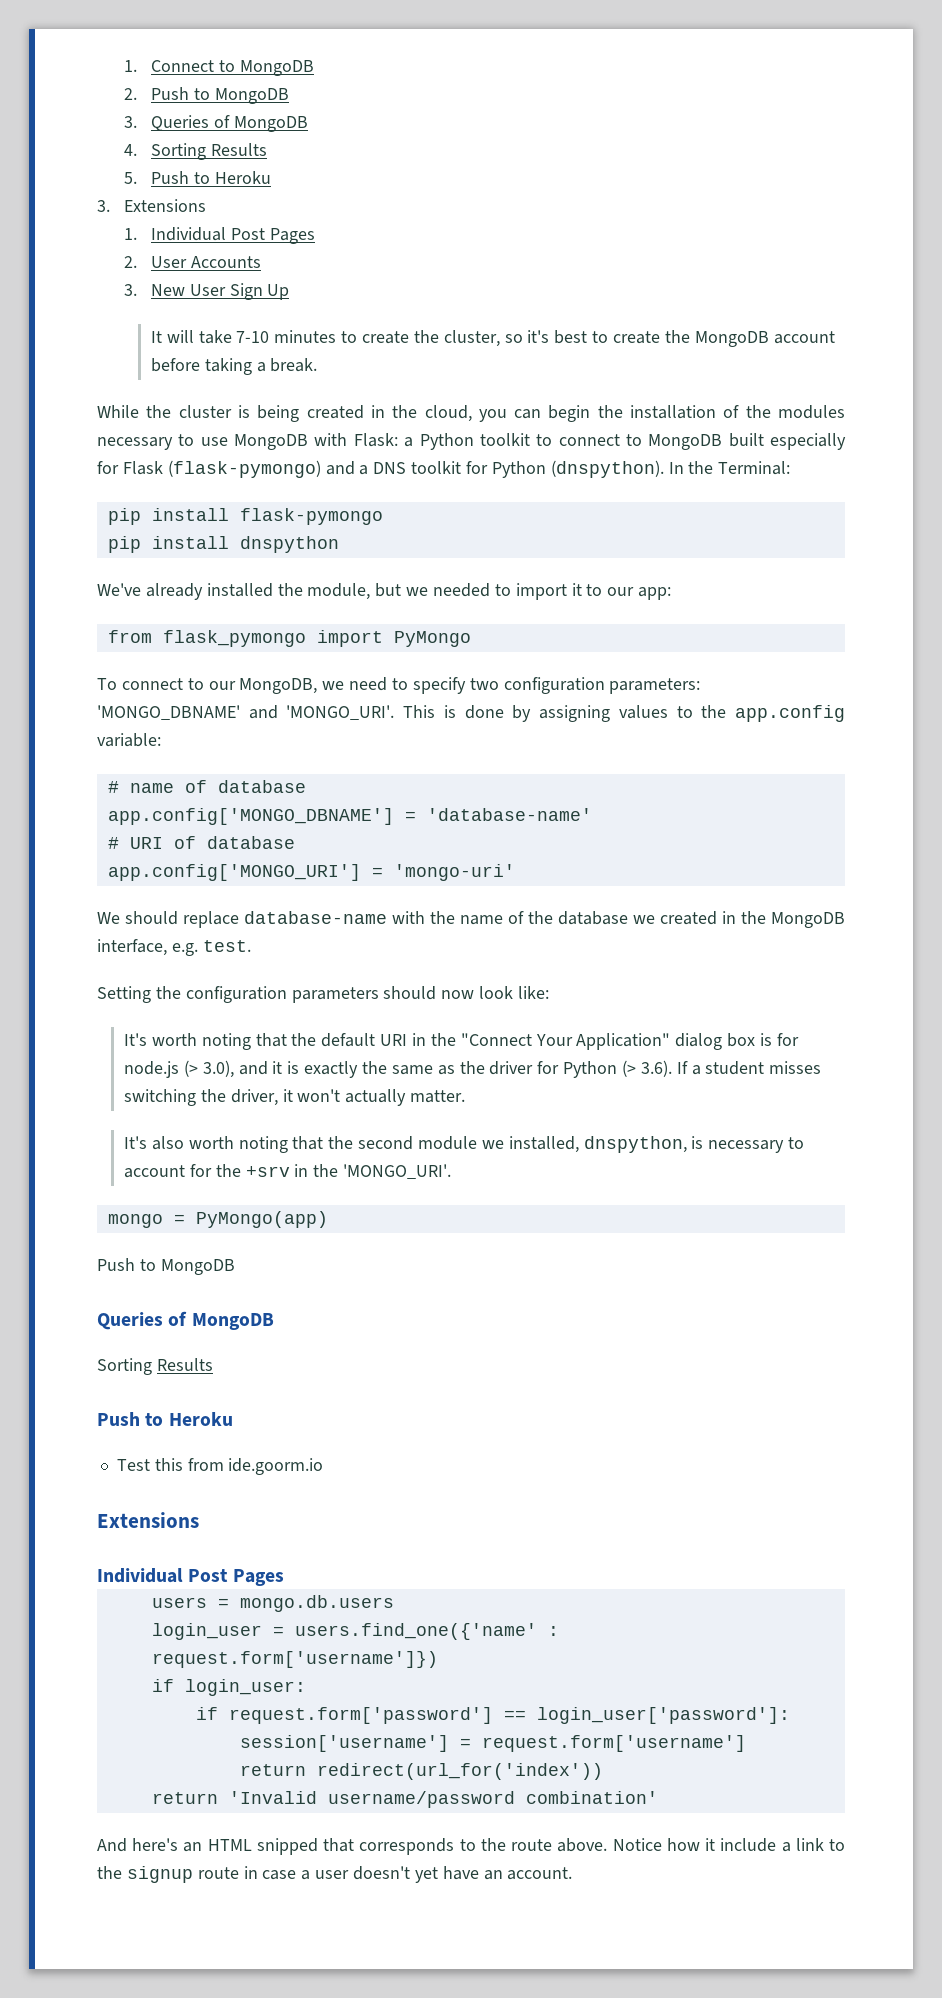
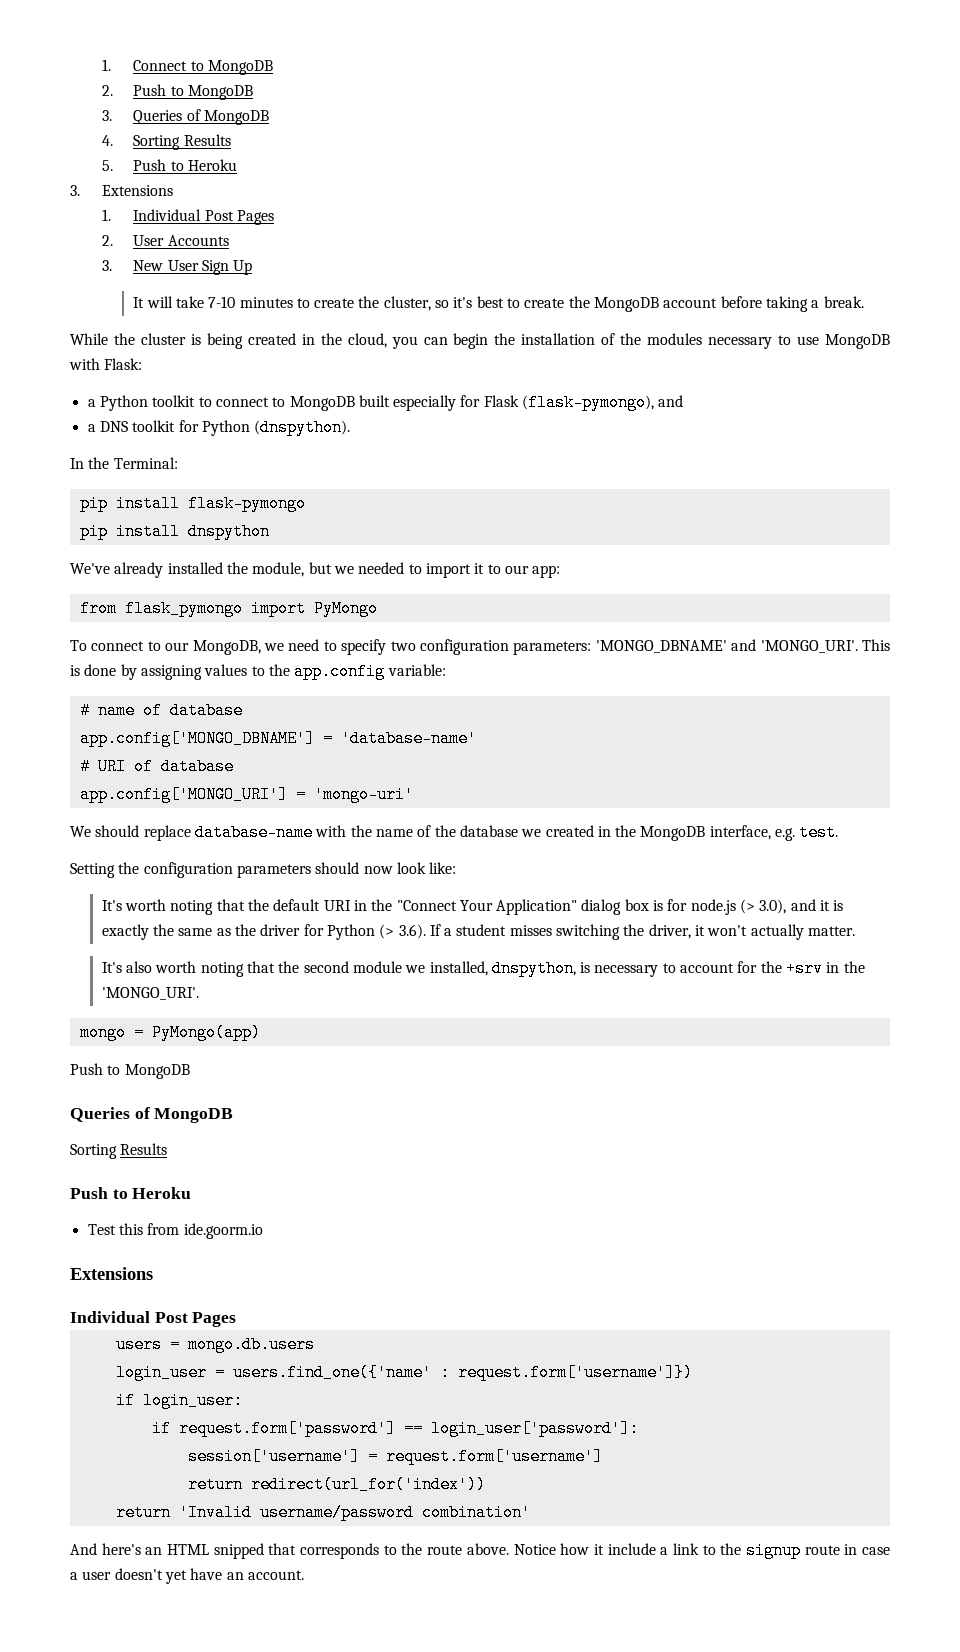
- While the cluster is being created in the cloud, you can begin the installation of the modules necessary to use MongoDB with Flask: a Python toolkit to connect to MongoDB built especially for Flask (flask-pymongo) and a DNS toolkit for Python (dnspython). In the Terminal:
+ While the cluster is being created in the cloud, you can begin the installation of the modules necessary to use MongoDB with Flask:
+ a Python toolkit to connect to MongoDB built especially for Flask (flask-pymongo), and
+ a DNS toolkit for Python (dnspython).
+ In the Terminal:

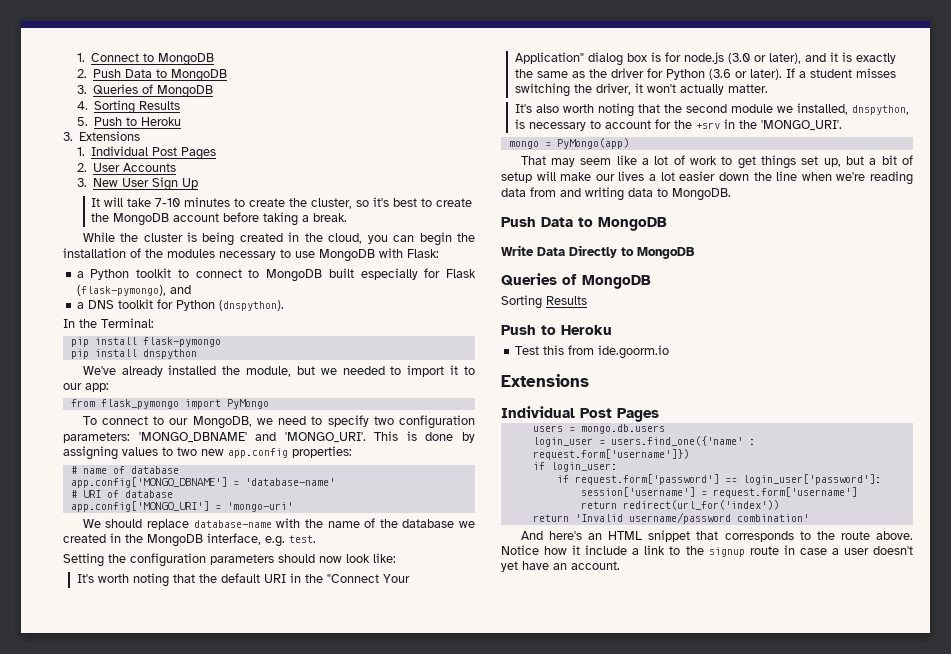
- 2. Push to MongoDB
+ 2. Push Data to MongoDB
- This is done by assigning values to the app.config variable:
+ This is done by assigning values to two new app.config properties:
- It's worth noting that the default URI in the "Connect Your Application" dialog box is for node.js (> 3.0), and it is exactly the same as the driver for Python (> 3.6). If a student misses switching the driver, it won't actually matter.
+ It's worth noting that the default URI in the "Connect Your Application" dialog box is for node.js (3.0 or later), and it is exactly the same as the driver for Python (3.6 or later). If a student misses switching the driver, it won't actually matter.
  mongo = PyMongo(app)
- Push to MongoDB
+ That may seem like a lot of work to get things set up, but a bit of setup will make our lives a lot easier down the line when we're reading data from and writing data to MongoDB.
+ Push Data to MongoDB
+ Write Data Directly to MongoDB
- And here's an HTML snipped that corresponds to the route above.
+ And here's an HTML snippet that corresponds to the route above.

